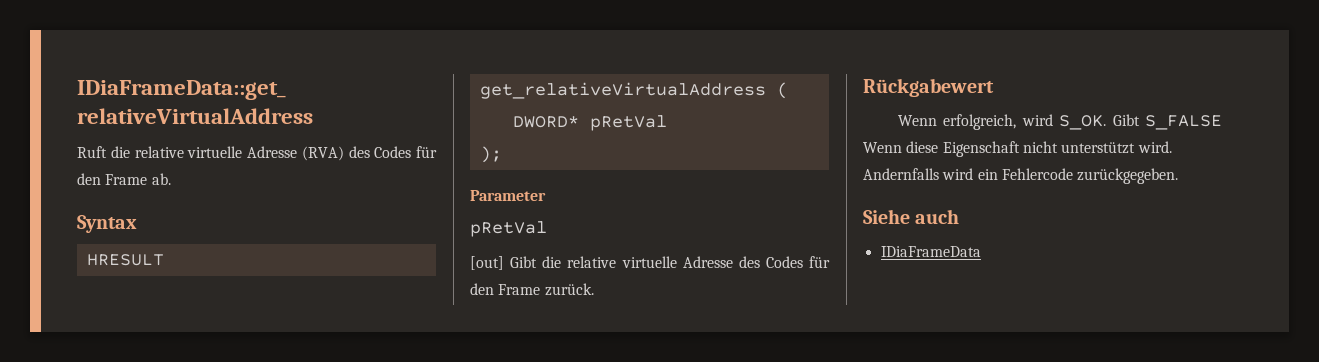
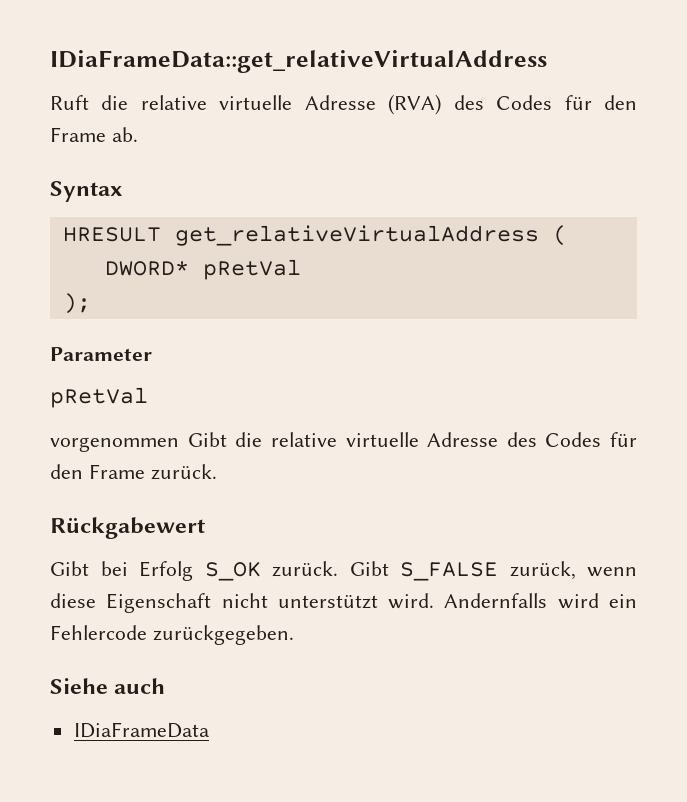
- [out] Gibt die relative virtuelle Adresse des Codes für den Frame zurück.
+ vorgenommen Gibt die relative virtuelle Adresse des Codes für den Frame zurück.
- Wenn erfolgreich, wird S_OK. Gibt S_FALSE Wenn diese Eigenschaft nicht unterstützt wird.
+ Gibt bei Erfolg S_OK zurück. Gibt S_FALSE zurück, wenn diese Eigenschaft nicht unterstützt wird.

